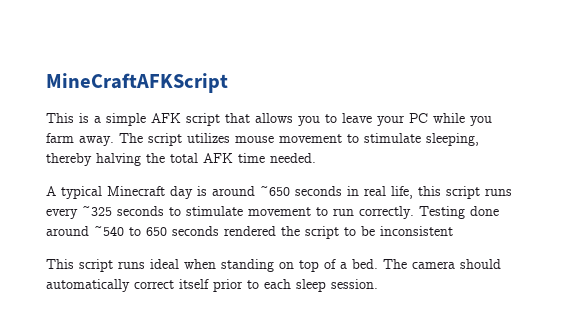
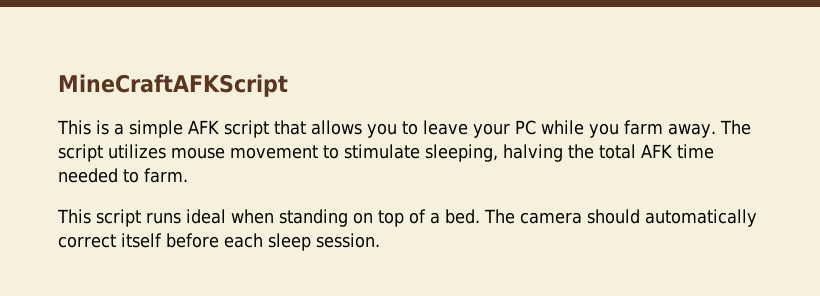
- The script utilizes mouse movement to stimulate sleeping, thereby halving the total AFK time needed.
- A typical Minecraft day is around ~650 seconds in real life, this script runs every ~325 seconds to stimulate movement to run correctly. Testing done around ~540 to 650 seconds rendered the script to be inconsistent
+ The script utilizes mouse movement to stimulate sleeping, halving the total AFK time needed to farm.
- The camera should automatically correct itself prior to each sleep session.
+ The camera should automatically correct itself before each sleep session.

